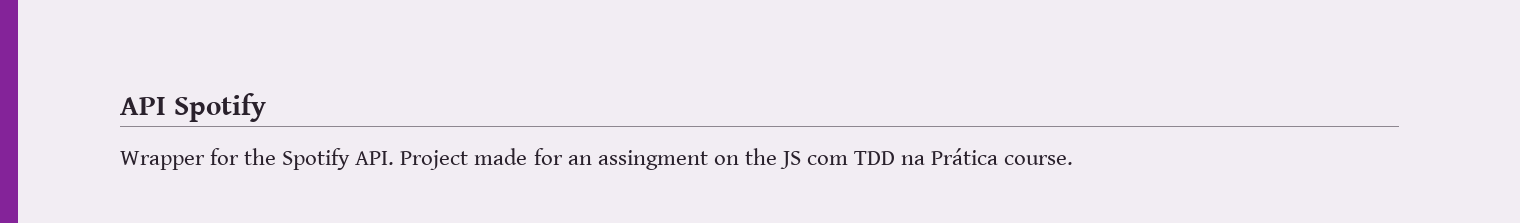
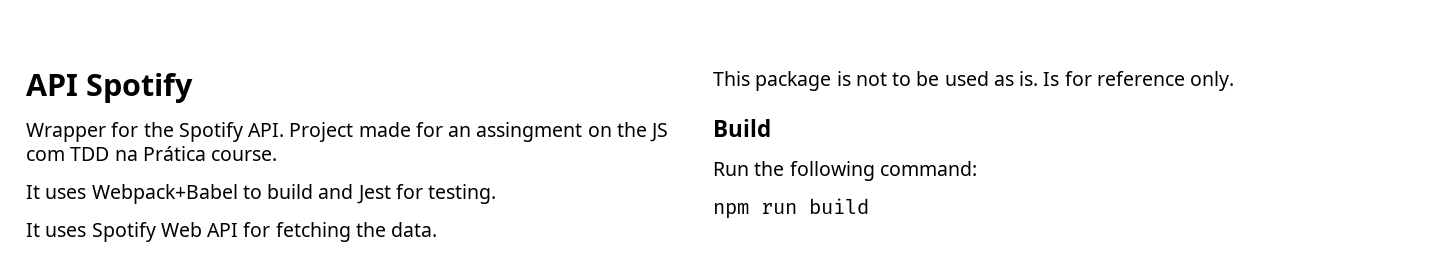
+ It uses Webpack+Babel to build and Jest for testing.
+ It uses Spotify Web API for fetching the data.
+ This package is not to be used as is. Is for reference only.
+ Build
+ Run the following command:
+ npm run build

